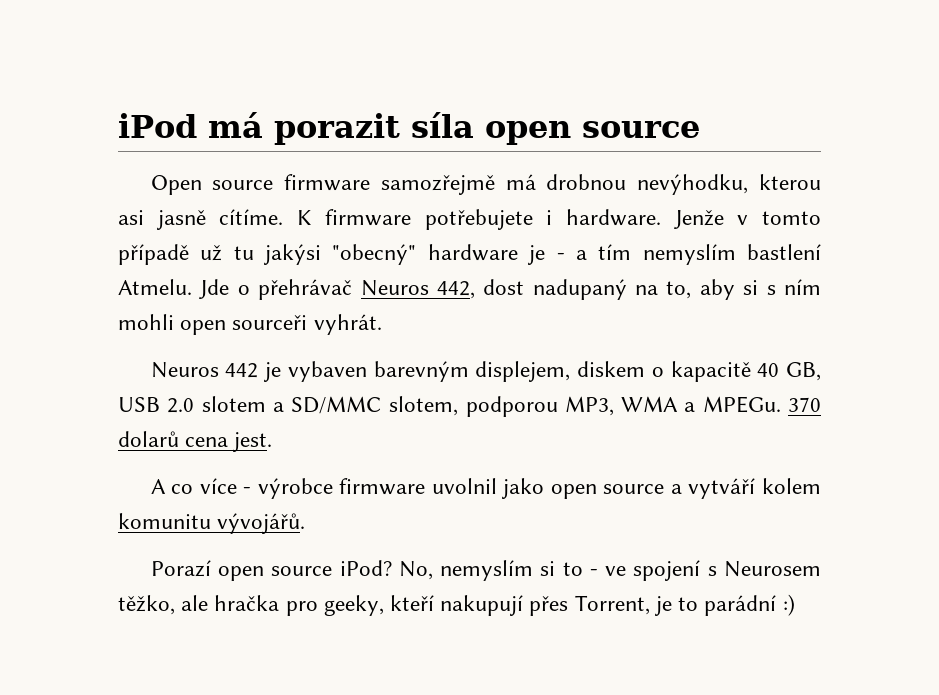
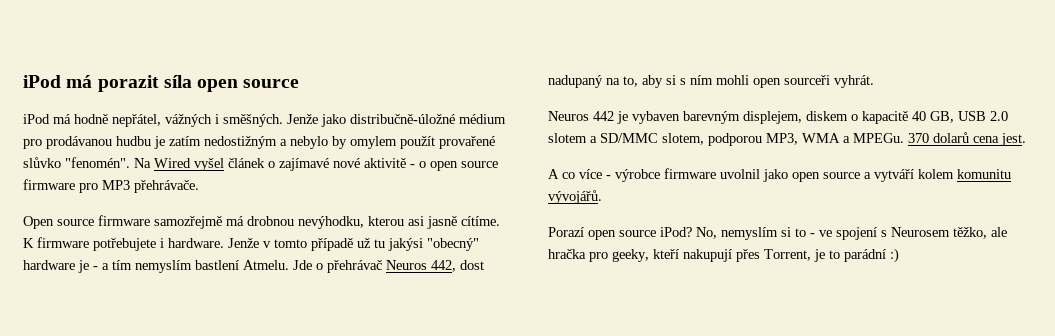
+ iPod má hodně nepřátel, vážných i směšných. Jenže jako distribučně-úložné médium pro prodávanou hudbu je zatím nedostižným a nebylo by omylem použít provařené slůvko "fenomén". Na Wired vyšel článek o zajímavé nové aktivitě - o open source firmware pro MP3 přehrávače.

